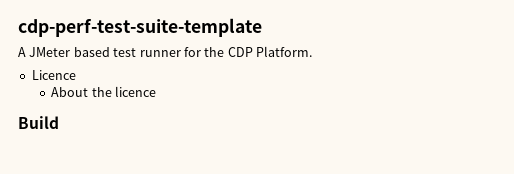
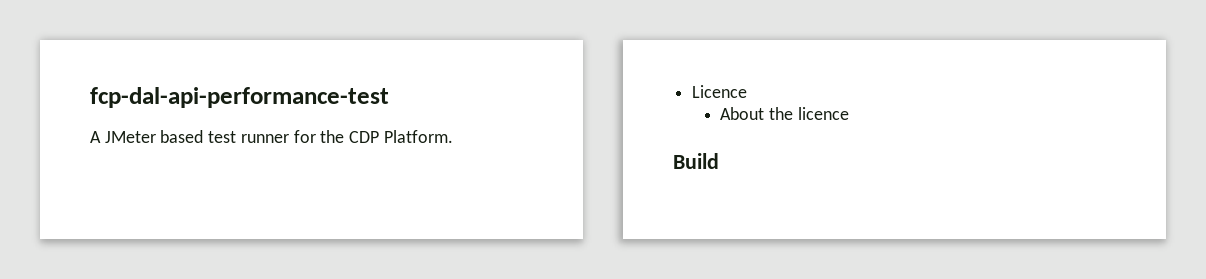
- cdp-perf-test-suite-template
+ fcp-dal-api-performance-test

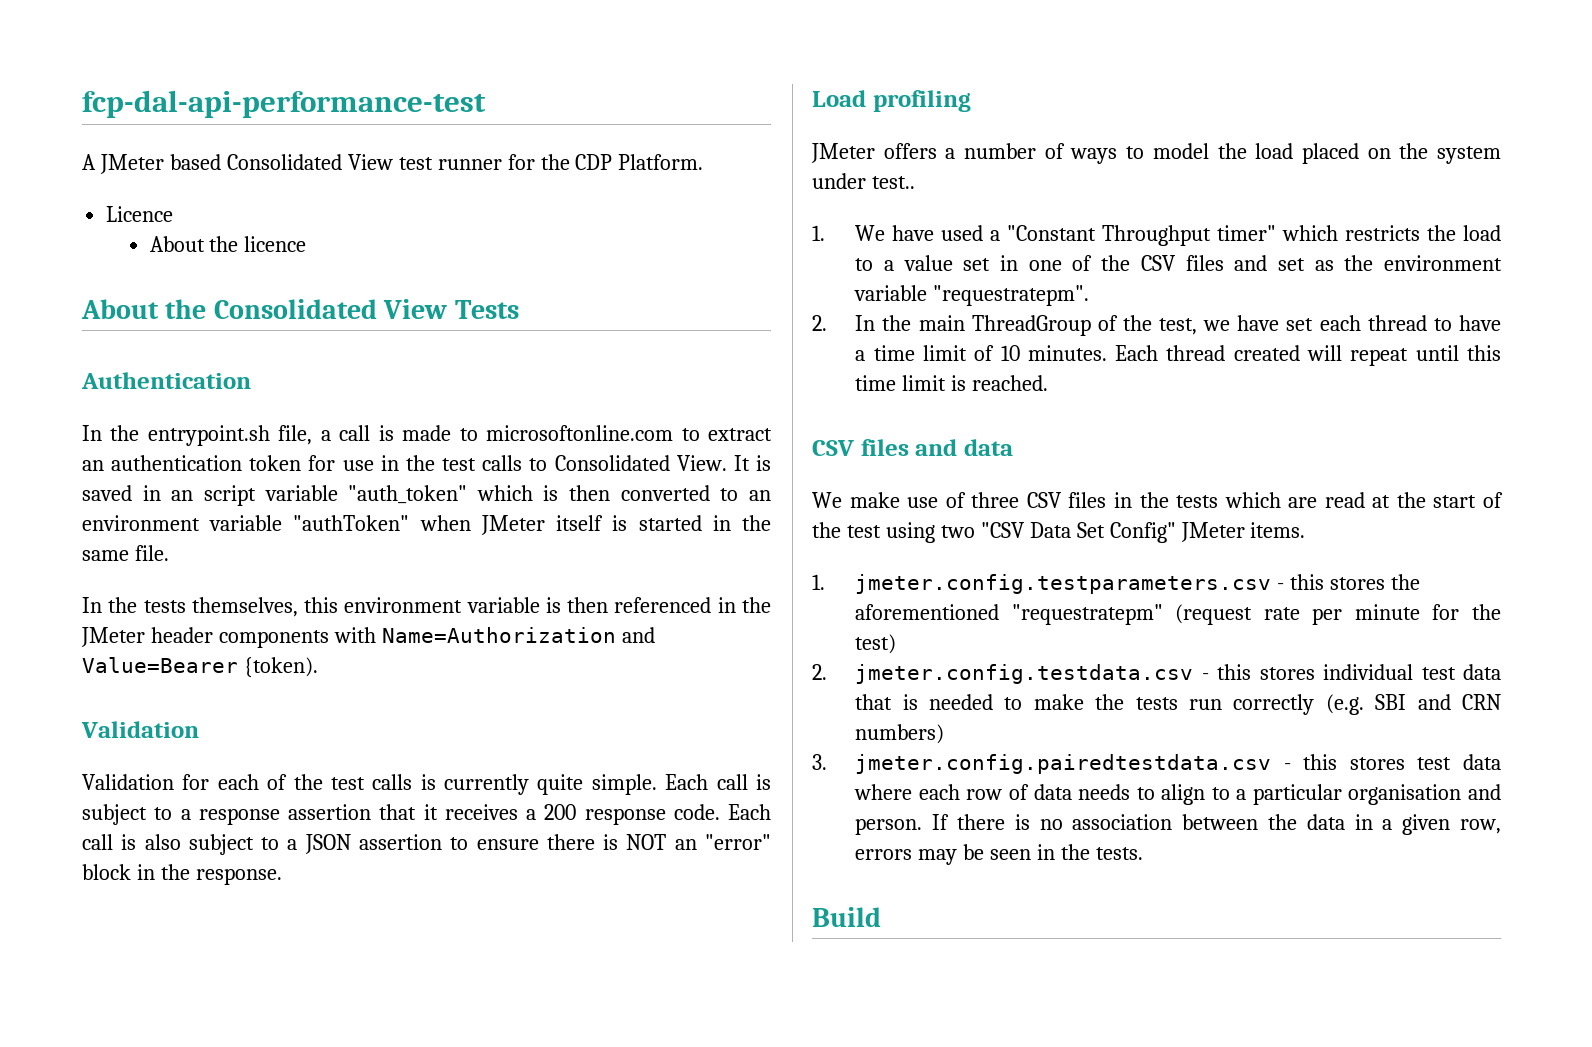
- A JMeter based test runner for the CDP Platform.
+ A JMeter based Consolidated View test runner for the CDP Platform.
+ About the Consolidated View Tests
+ Authentication
+ In the entrypoint.sh file, a call is made to microsoftonline.com to extract an authentication token for use in the test calls to Consolidated View. It is saved in an script variable "auth_token" which is then converted to an environment variable "authToken" when JMeter itself is started in the same file.
+ In the tests themselves, this environment variable is then referenced in the JMeter header components with Name=Authorization and Value=Bearer {token).
+ Validation
+ Validation for each of the test calls is currently quite simple. Each call is subject to a response assertion that it receives a 200 response code. Each call is also subject to a JSON assertion to ensure there is NOT an "error" block in the response.
+ Load profiling
+ JMeter offers a number of ways to model the load placed on the system under test..
+ 1. We have used a "Constant Throughput timer" which restricts the load to a value set in one of the CSV files and set as the environment variable "requestratepm".
+ 2. In the main ThreadGroup of the test, we have set each thread to have a time limit of 10 minutes. Each thread created will repeat until this time limit is reached.
+ CSV files and data
+ We make use of three CSV files in the tests which are read at the start of the test using two "CSV Data Set Config" JMeter items.
+ 1. jmeter.config.testparameters.csv - this stores the aforementioned "requestratepm" (request rate per minute for the test)
+ 2. jmeter.config.testdata.csv - this stores individual test data that is needed to make the tests run correctly (e.g. SBI and CRN numbers)
+ 3. jmeter.config.pairedtestdata.csv - this stores test data where each row of data needs to align to a particular organisation and person. If there is no association between the data in a given row, errors may be seen in the tests.

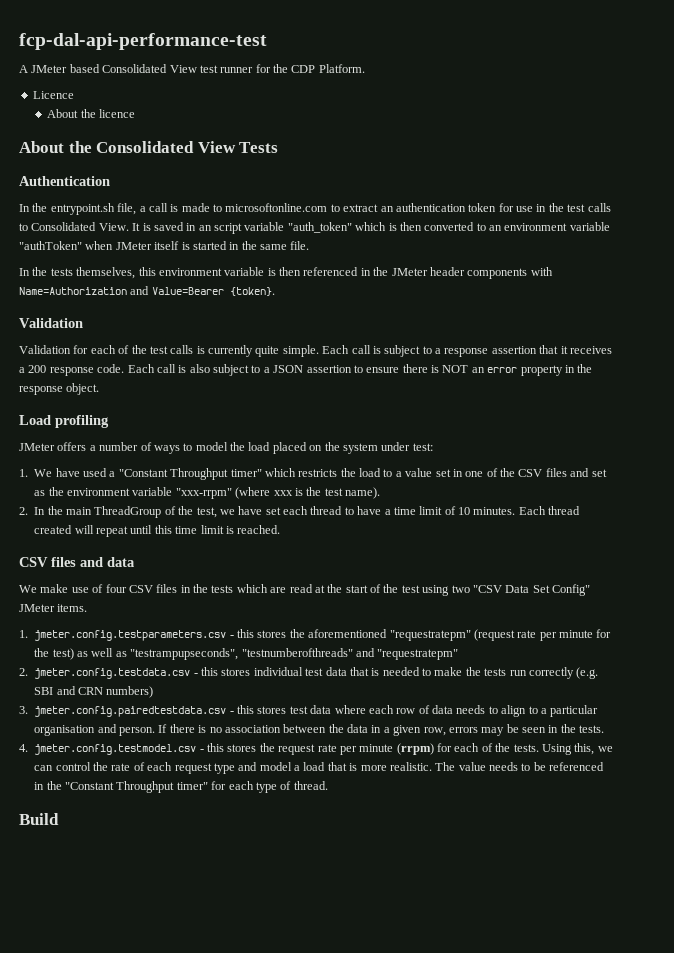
- In the tests themselves, this environment variable is then referenced in the JMeter header components with Name=Authorization and Value=Bearer {token).
+ In the tests themselves, this environment variable is then referenced in the JMeter header components with Name=Authorization and Value=Bearer {token}.
- Each call is also subject to a JSON assertion to ensure there is NOT an "error" block in the response.
+ Each call is also subject to a JSON assertion to ensure there is NOT an error property in the response object.
- JMeter offers a number of ways to model the load placed on the system under test..
+ JMeter offers a number of ways to model the load placed on the system under test:
- 1. We have used a "Constant Throughput timer" which restricts the load to a value set in one of the CSV files and set as the environment variable "requestratepm".
+ 1. We have used a "Constant Throughput timer" which restricts the load to a value set in one of the CSV files and set as the environment variable "xxx-rrpm" (where xxx is the test name).
- We make use of three CSV files in the tests which are read at the start of the test using two "CSV Data Set Config" JMeter items.
+ We make use of four CSV files in the tests which are read at the start of the test using two "CSV Data Set Config" JMeter items.
- 1. jmeter.config.testparameters.csv - this stores the aforementioned "requestratepm" (request rate per minute for the test)
+ 1. jmeter.config.testparameters.csv - this stores the aforementioned "requestratepm" (request rate per minute for the test) as well as "testrampupseconds", "testnumberofthreads" and "requestratepm"
+ 4. jmeter.config.testmodel.csv - this stores the request rate per minute (rrpm) for each of the tests. Using this, we can control the rate of each request type and model a load that is more realistic. The value needs to be referenced in the "Constant Throughput timer" for each type of thread.

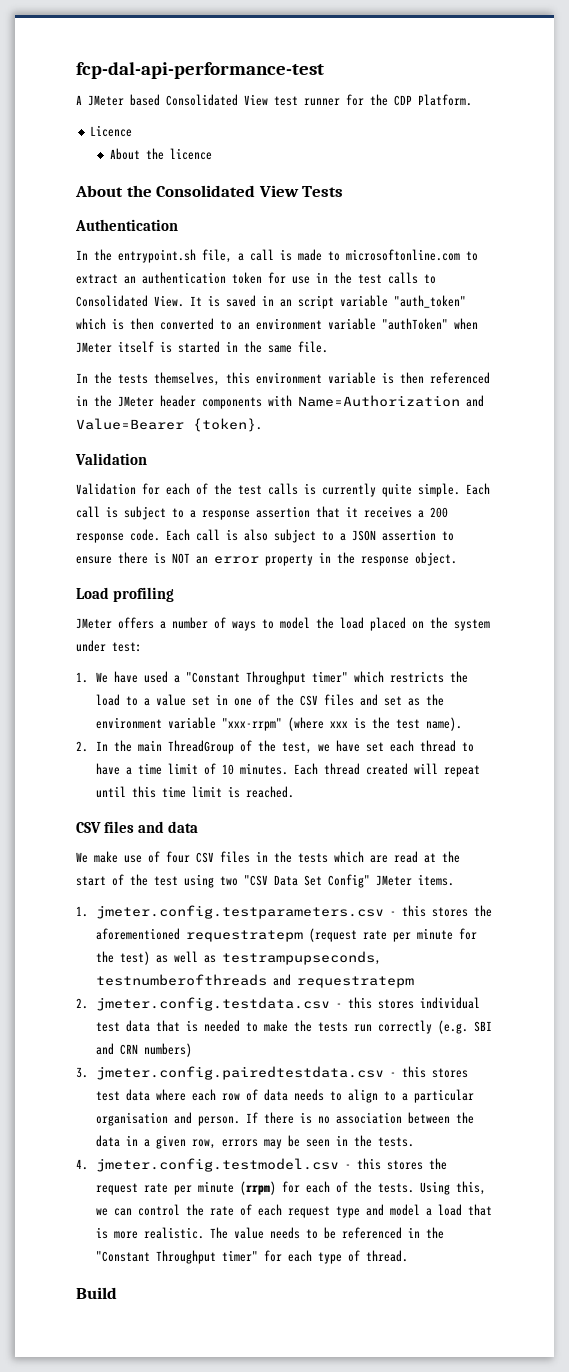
- 1. jmeter.config.testparameters.csv - this stores the aforementioned "requestratepm" (request rate per minute for the test) as well as "testrampupseconds", "testnumberofthreads" and "requestratepm"
+ 1. jmeter.config.testparameters.csv - this stores the aforementioned requestratepm (request rate per minute for the test) as well as testrampupseconds, testnumberofthreads and requestratepm

